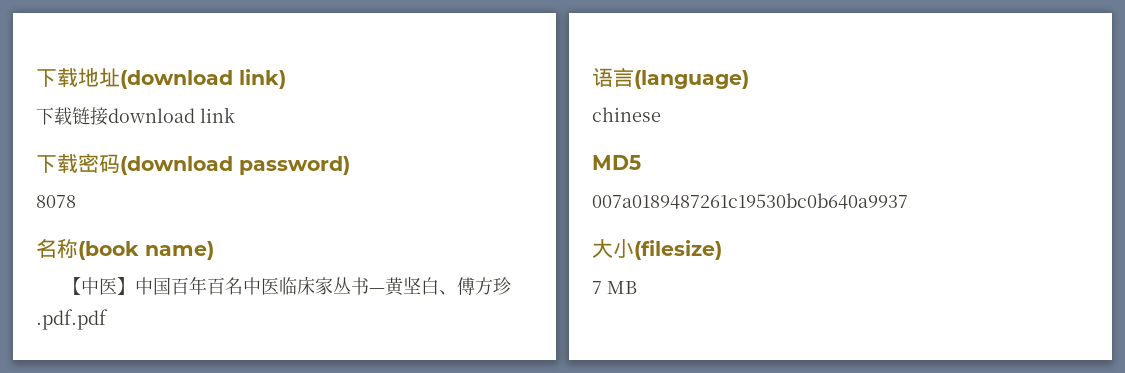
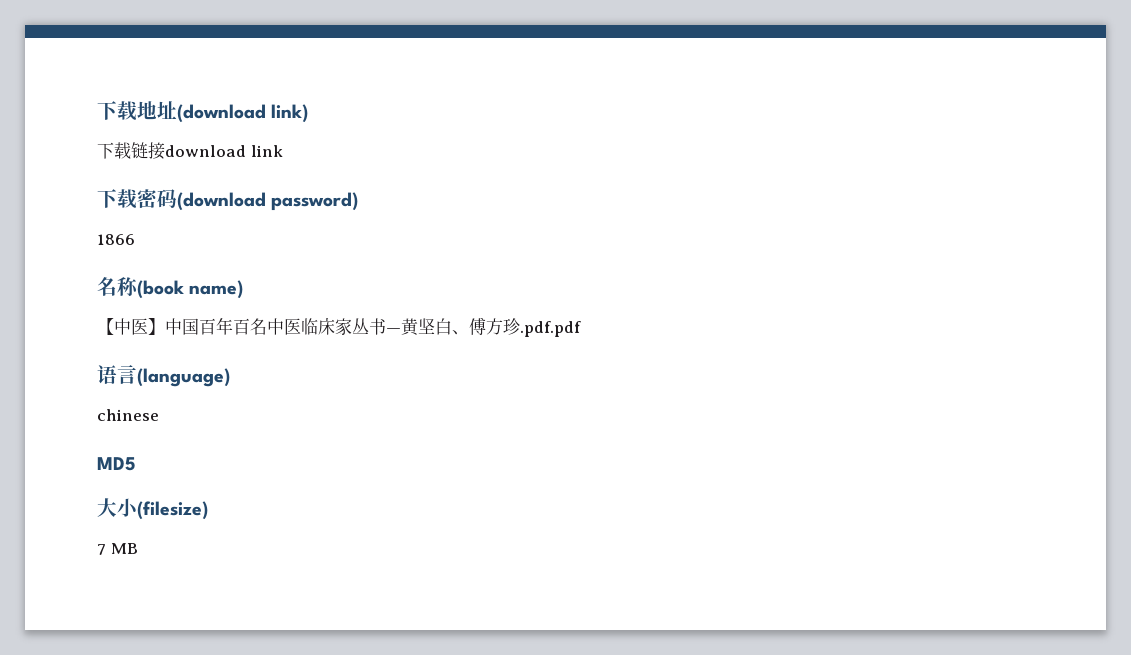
- 8078
+ 1866
- 007a0189487261c19530bc0b640a9937

